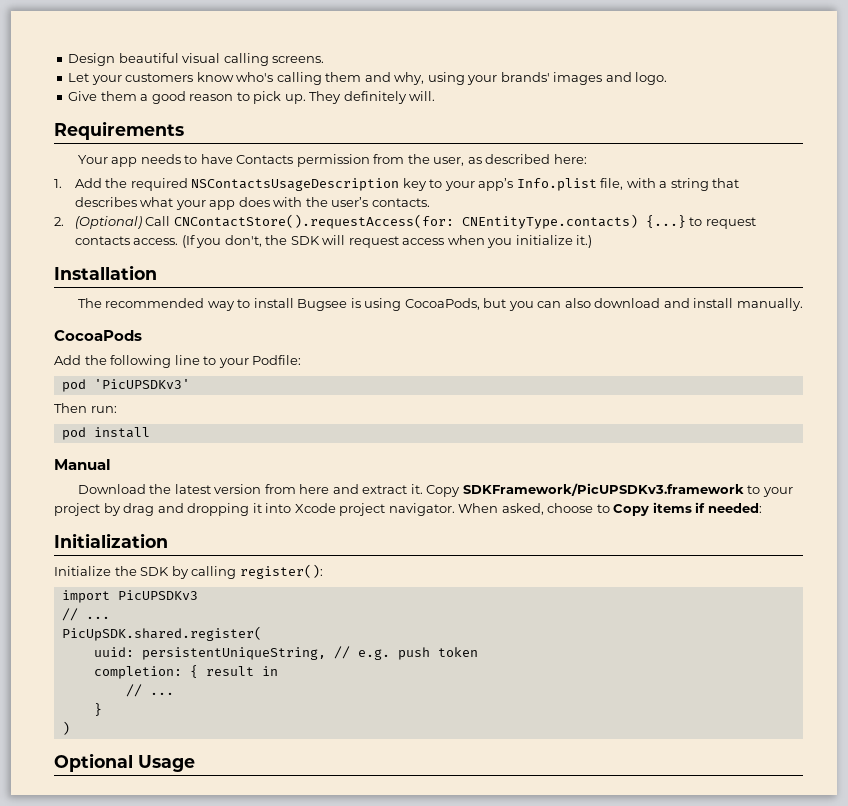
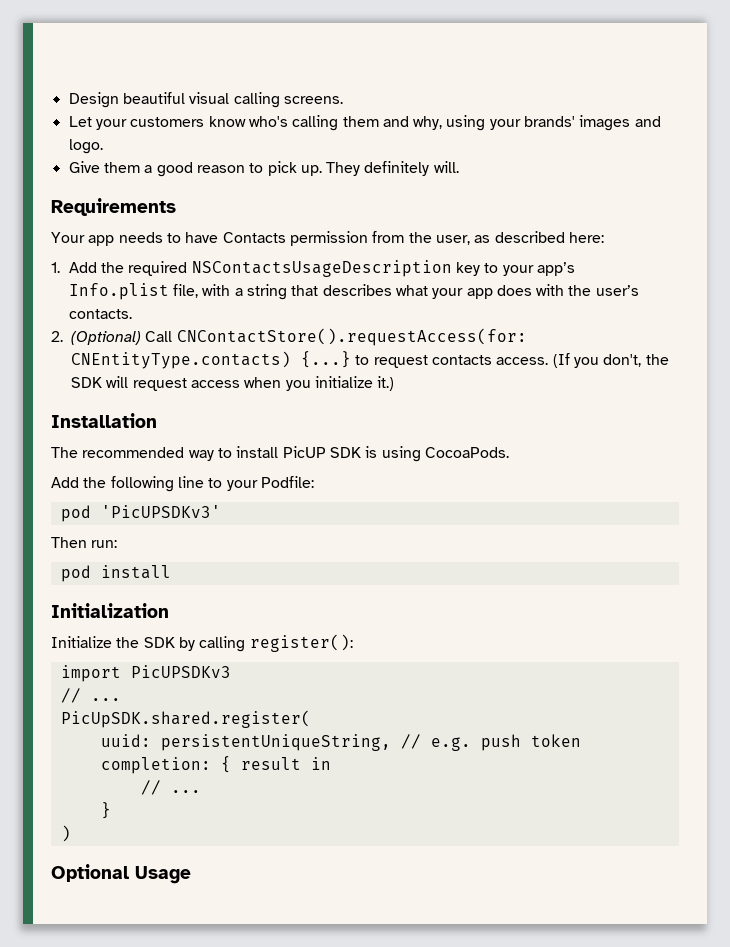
- The recommended way to install Bugsee is using CocoaPods, but you can also download and install manually.
- CocoaPods
+ The recommended way to install PicUP SDK is using CocoaPods.
- Manual
- Download the latest version from here and extract it. Copy SDKFramework/PicUPSDKv3.framework to your project by drag and dropping it into Xcode project navigator. When asked, choose to Copy items if needed:

